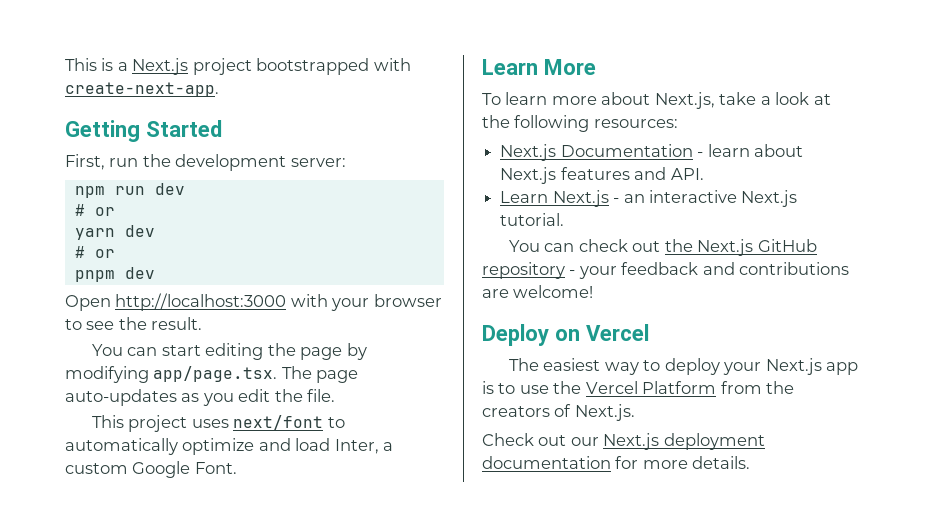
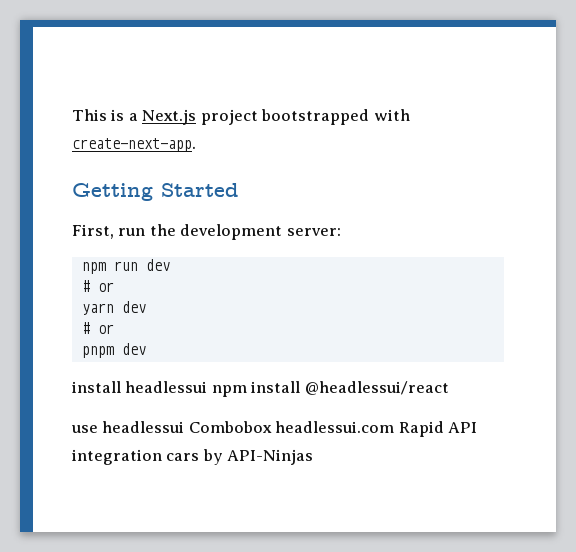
- Open http://localhost:3000 with your browser to see the result.
- You can start editing the page by modifying app/page.tsx. The page auto-updates as you edit the file.
- This project uses next/font to automatically optimize and load Inter, a custom Google Font.
- Learn More
- To learn more about Next.js, take a look at the following resources:
- Next.js Documentation - learn about Next.js features and API.
- Learn Next.js - an interactive Next.js tutorial.
- You can check out the Next.js GitHub repository - your feedback and contributions are welcome!
- Deploy on Vercel
- The easiest way to deploy your Next.js app is to use the Vercel Platform from the creators of Next.js.
- Check out our Next.js deployment documentation for more details.
+ install headlessui npm install @headlessui/react
+ use headlessui Combobox headlessui.com Rapid API integration cars by API-Ninjas

